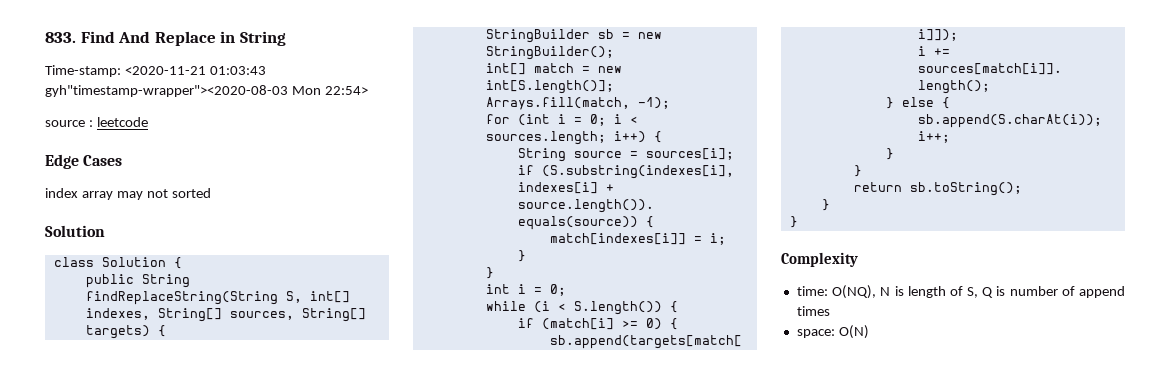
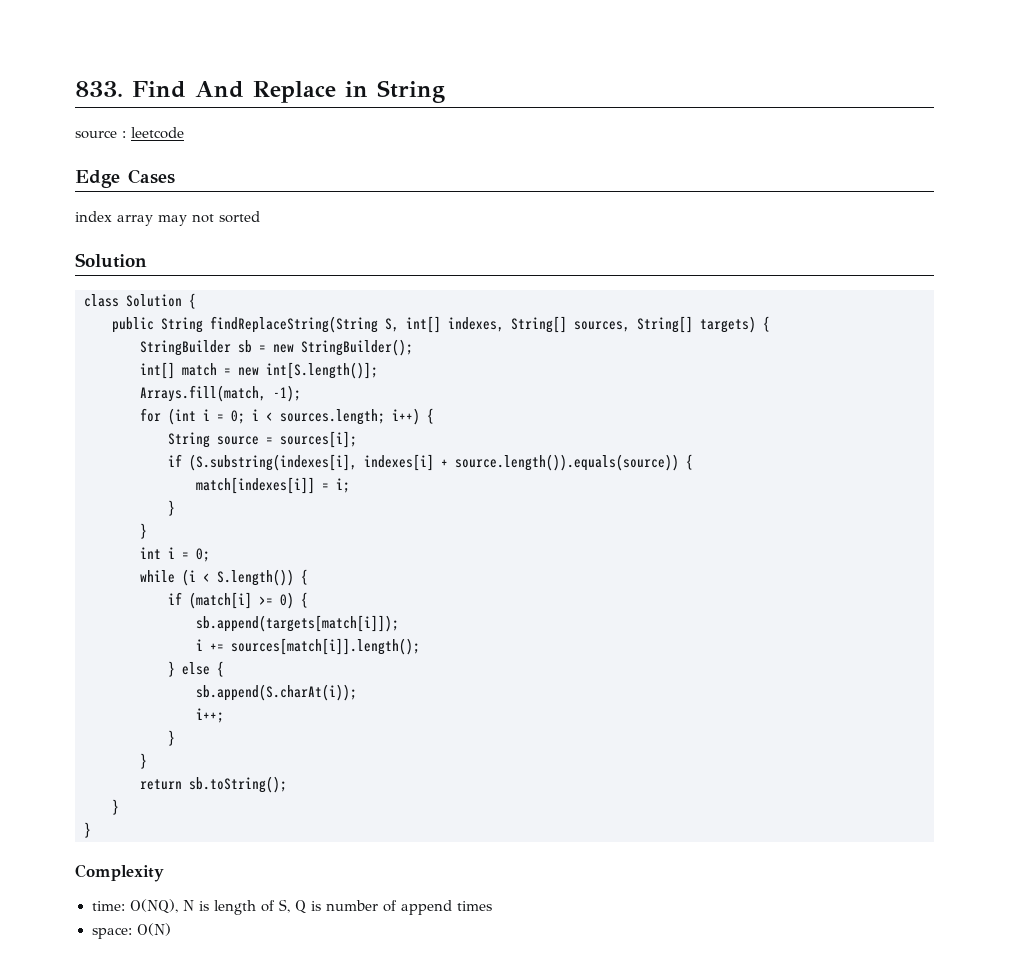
- Time-stamp: <2020-11-21 01:03:43 gyh"timestamp-wrapper"><2020-08-03 Mon 22:54>

